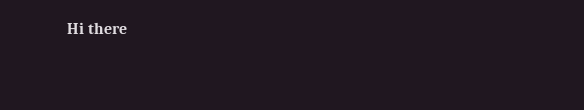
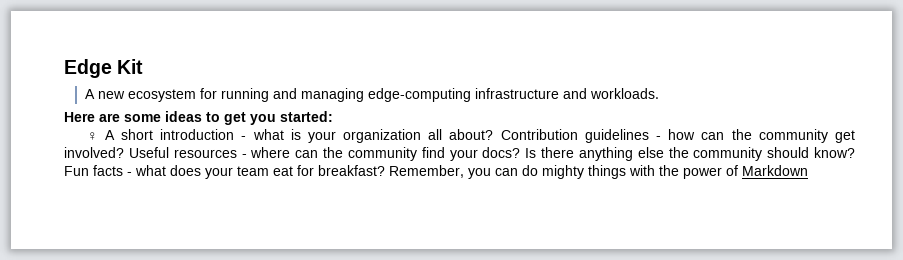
- Hi there
+ Edge Kit
+ A new ecosystem for running and managing edge-computing infrastructure and workloads.
+ Here are some ideas to get you started:
+ ♀ A short introduction - what is your organization all about? Contribution guidelines - how can the community get involved? Useful resources - where can the community find your docs? Is there anything else the community should know? Fun facts - what does your team eat for breakfast? Remember, you can do mighty things with the power of Markdown

